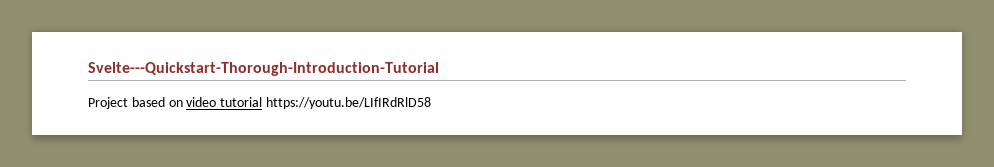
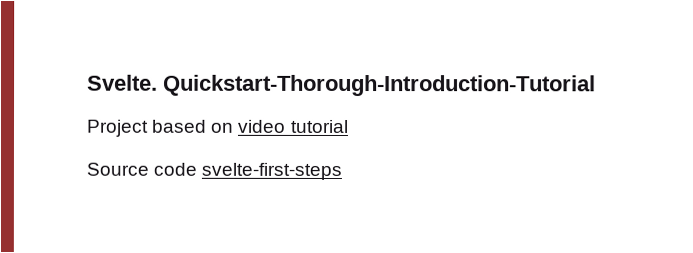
- Svelte---Quickstart-Thorough-Introduction-Tutorial
+ Svelte. Quickstart-Thorough-Introduction-Tutorial
- Project based on video tutorial https://youtu.be/LIfIRdRlD58
+ Project based on video tutorial
+ Source code svelte-first-steps

